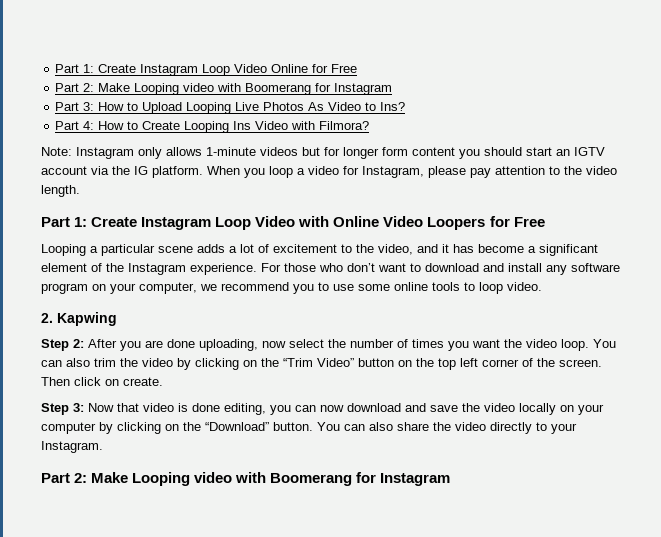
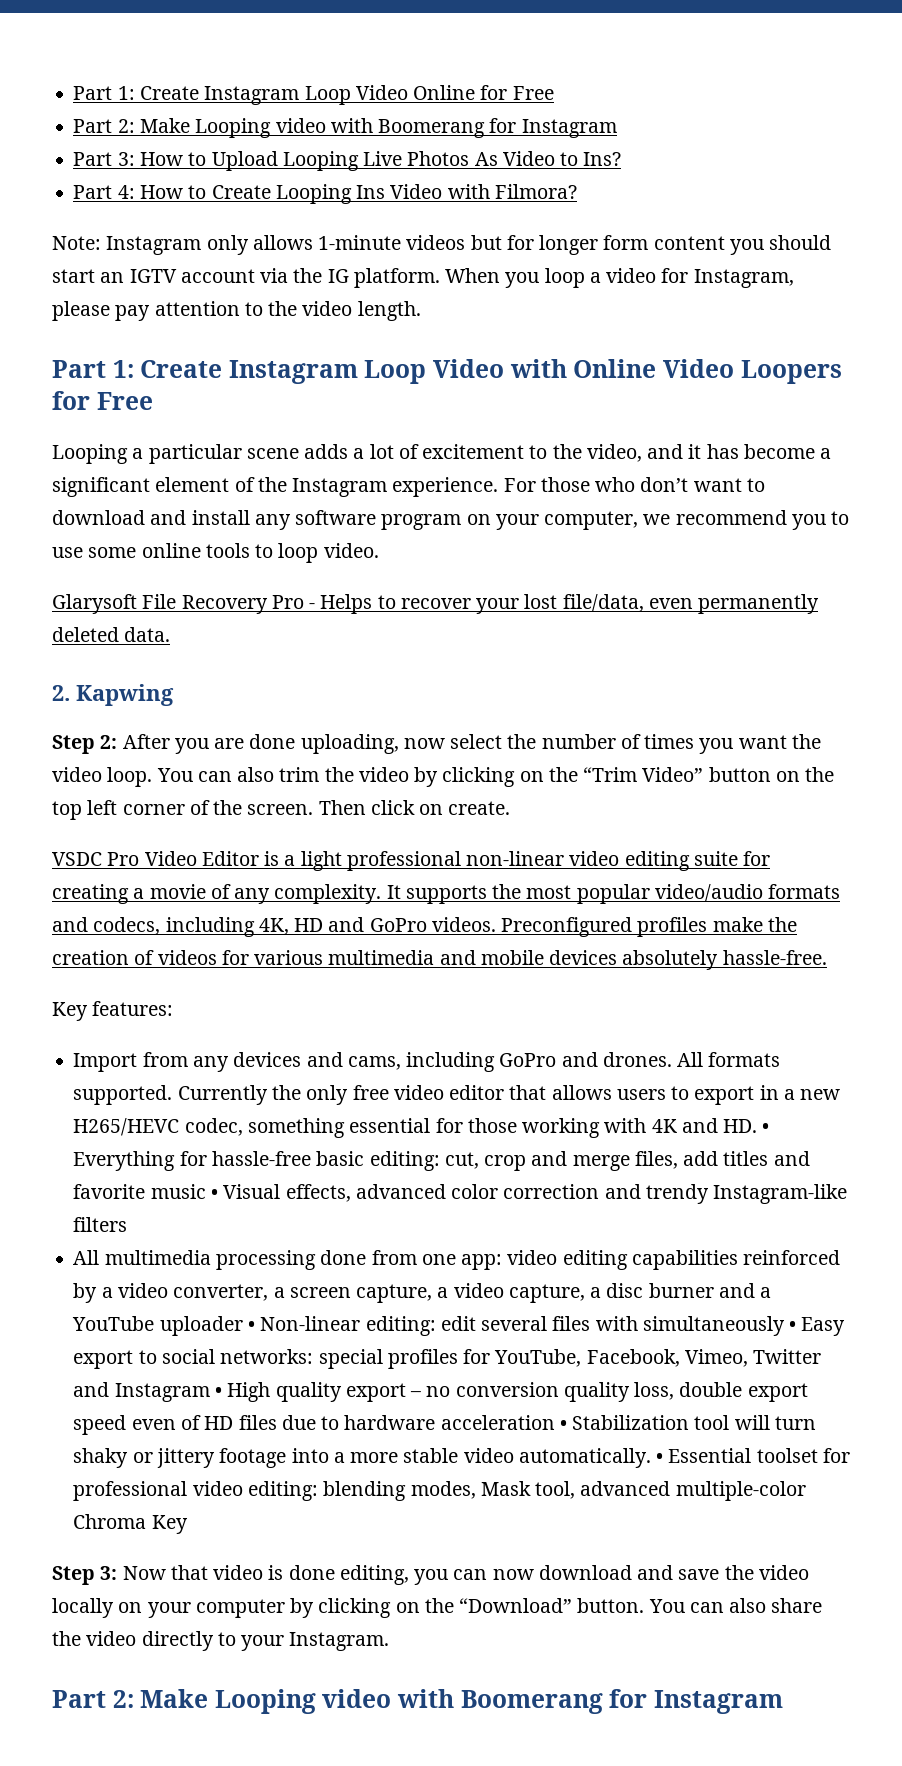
+ Glarysoft File Recovery Pro - Helps to recover your lost file/data, even permanently deleted data.
+ VSDC Pro Video Editor is a light professional non-linear video editing suite for creating a movie of any complexity. It supports the most popular video/audio formats and codecs, including 4K, HD and GoPro videos. Preconfigured profiles make the creation of videos for various multimedia and mobile devices absolutely hassle-free.
+ Key features:
+ Import from any devices and cams, including GoPro and drones. All formats supported. Сurrently the only free video editor that allows users to export in a new H265/HEVC codec, something essential for those working with 4K and HD. • Everything for hassle-free basic editing: cut, crop and merge files, add titles and favorite music • Visual effects, advanced color correction and trendy Instagram-like filters
+ All multimedia processing done from one app: video editing capabilities reinforced by a video converter, a screen capture, a video capture, a disc burner and a YouTube uploader • Non-linear editing: edit several files with simultaneously • Easy export to social networks: special profiles for YouTube, Facebook, Vimeo, Twitter and Instagram • High quality export – no conversion quality loss, double export speed even of HD files due to hardware acceleration • Stabilization tool will turn shaky or jittery footage into a more stable video automatically. • Essential toolset for professional video editing: blending modes, Mask tool, advanced multiple-color Chroma Key

